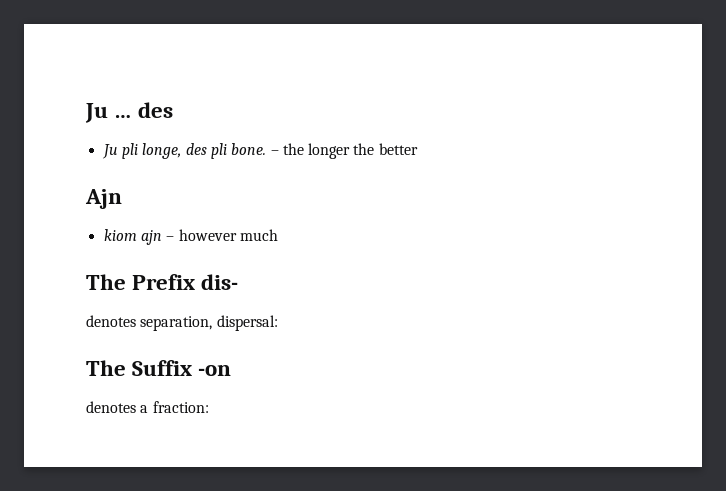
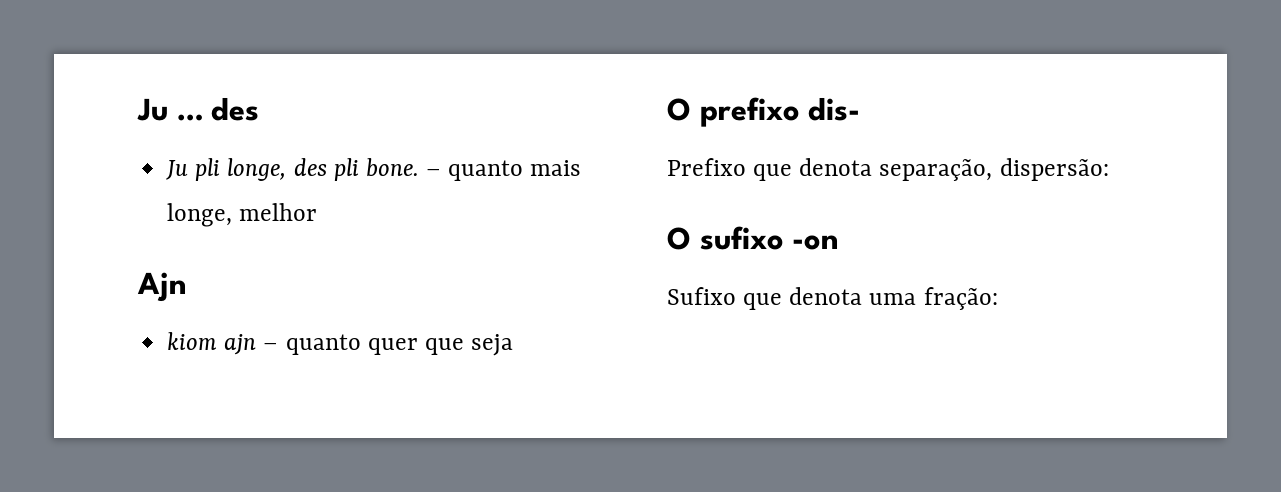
- – the longer the better
+ – quanto mais longe, melhor
- kiom ajn – however much
- The Prefix dis-
- denotes separation, dispersal:
- The Suffix -on
- denotes a fraction:
+ kiom ajn – quanto quer que seja
+ O prefixo dis-
+ Prefixo que denota separação, dispersão:
+ O sufixo -on
+ Sufixo que denota uma fração:

